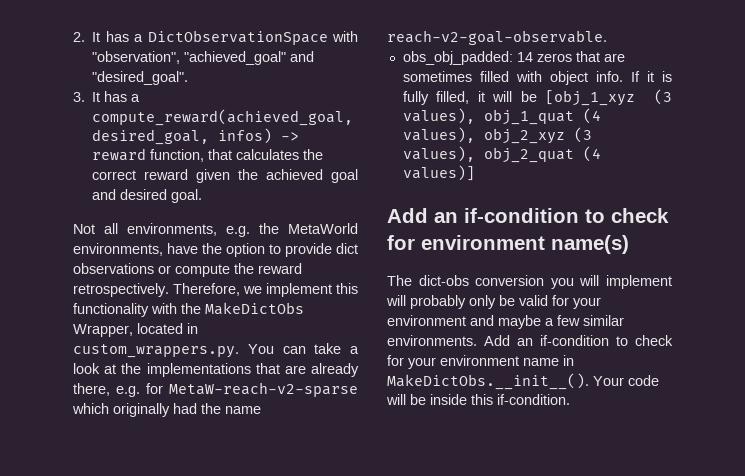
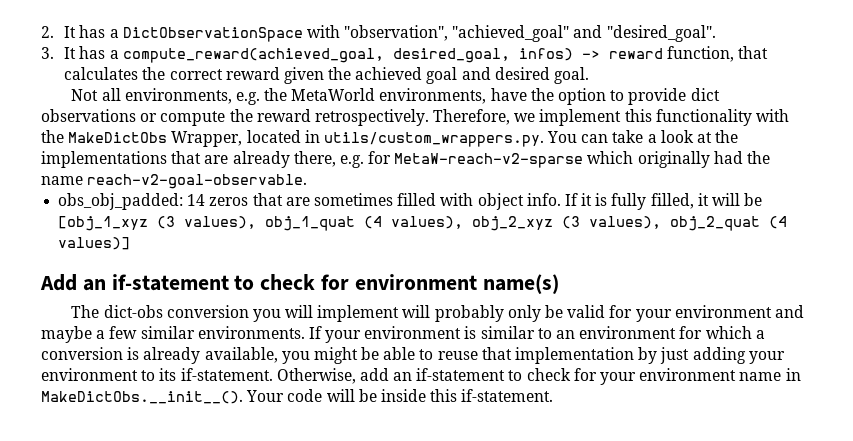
- Therefore, we implement this functionality with the MakeDictObs Wrapper, located in custom_wrappers.py. You can take a look at the implementations that are already there, e.g. for MetaW-reach-v2-sparse which originally had the name reach-v2-goal-observable.
+ Therefore, we implement this functionality with the MakeDictObs Wrapper, located in utils/custom_wrappers.py. You can take a look at the implementations that are already there, e.g. for MetaW-reach-v2-sparse which originally had the name reach-v2-goal-observable.
- Add an if-condition to check for environment name(s)
+ Add an if-statement to check for environment name(s)
- Add an if-condition to check for your environment name in MakeDictObs.__init__(). Your code will be inside this if-condition.
+ If your environment is similar to an environment for which a conversion is already available, you might be able to reuse that implementation by just adding your environment to its if-statement. Otherwise, add an if-statement to check for your environment name in MakeDictObs.__init__(). Your code will be inside this if-statement.

